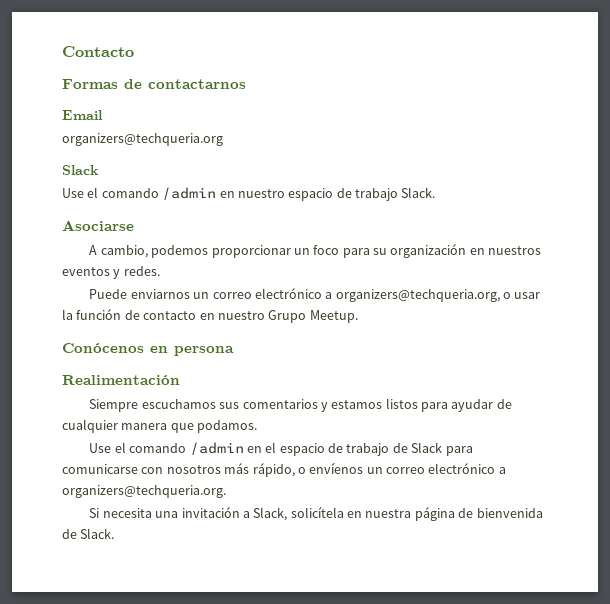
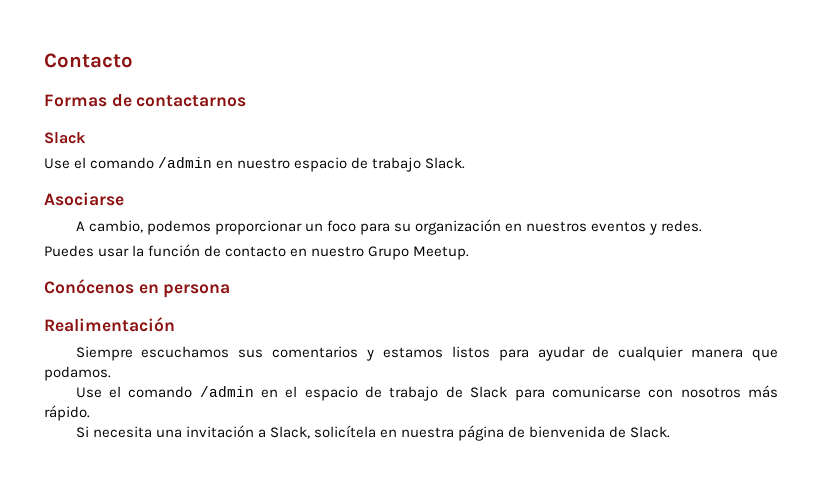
- Email
- organizers@techqueria.org
- Puede enviarnos un correo electrónico a organizers@techqueria.org, o usar la función de contacto en nuestro Grupo Meetup.
+ Puedes usar la función de contacto en nuestro Grupo Meetup.
- Use el comando /admin en el espacio de trabajo de Slack para comunicarse con nosotros más rápido, o envíenos un correo electrónico a organizers@techqueria.org.
+ Use el comando /admin en el espacio de trabajo de Slack para comunicarse con nosotros más rápido.

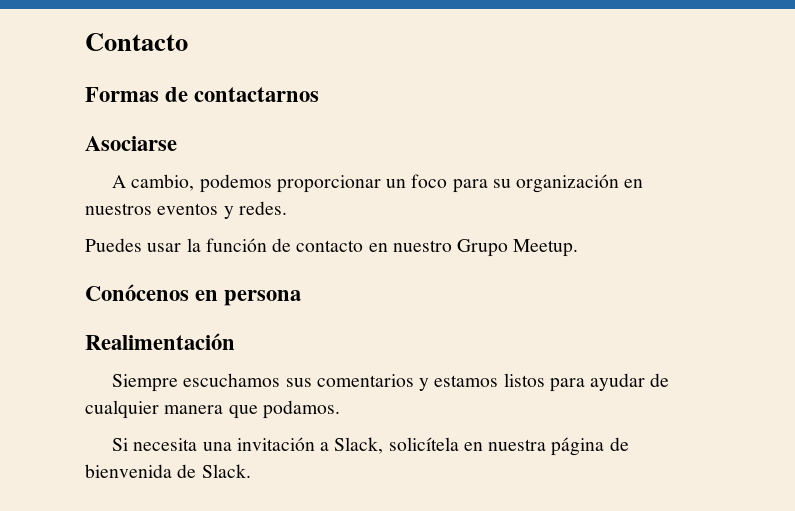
  Formas de contactarnos
- Slack
- Use el comando /admin en nuestro espacio de trabajo Slack.
- Use el comando /admin en el espacio de trabajo de Slack para comunicarse con nosotros más rápido.

